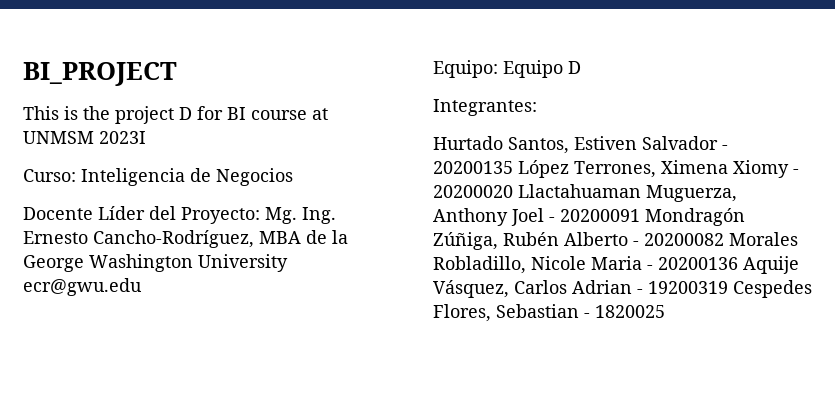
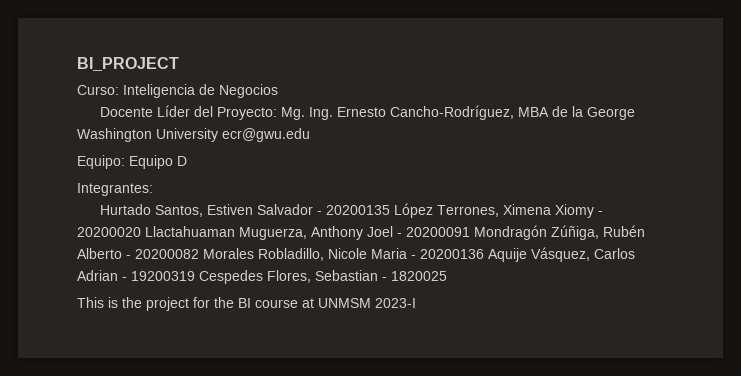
- This is the project D for BI course at UNMSM 2023I
+ This is the project for the BI course at UNMSM 2023-I

